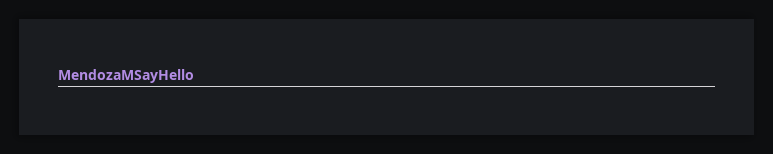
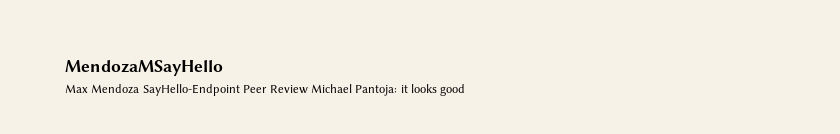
+ Max Mendoza SayHello-Endpoint Peer Review Michael Pantoja: it looks good

